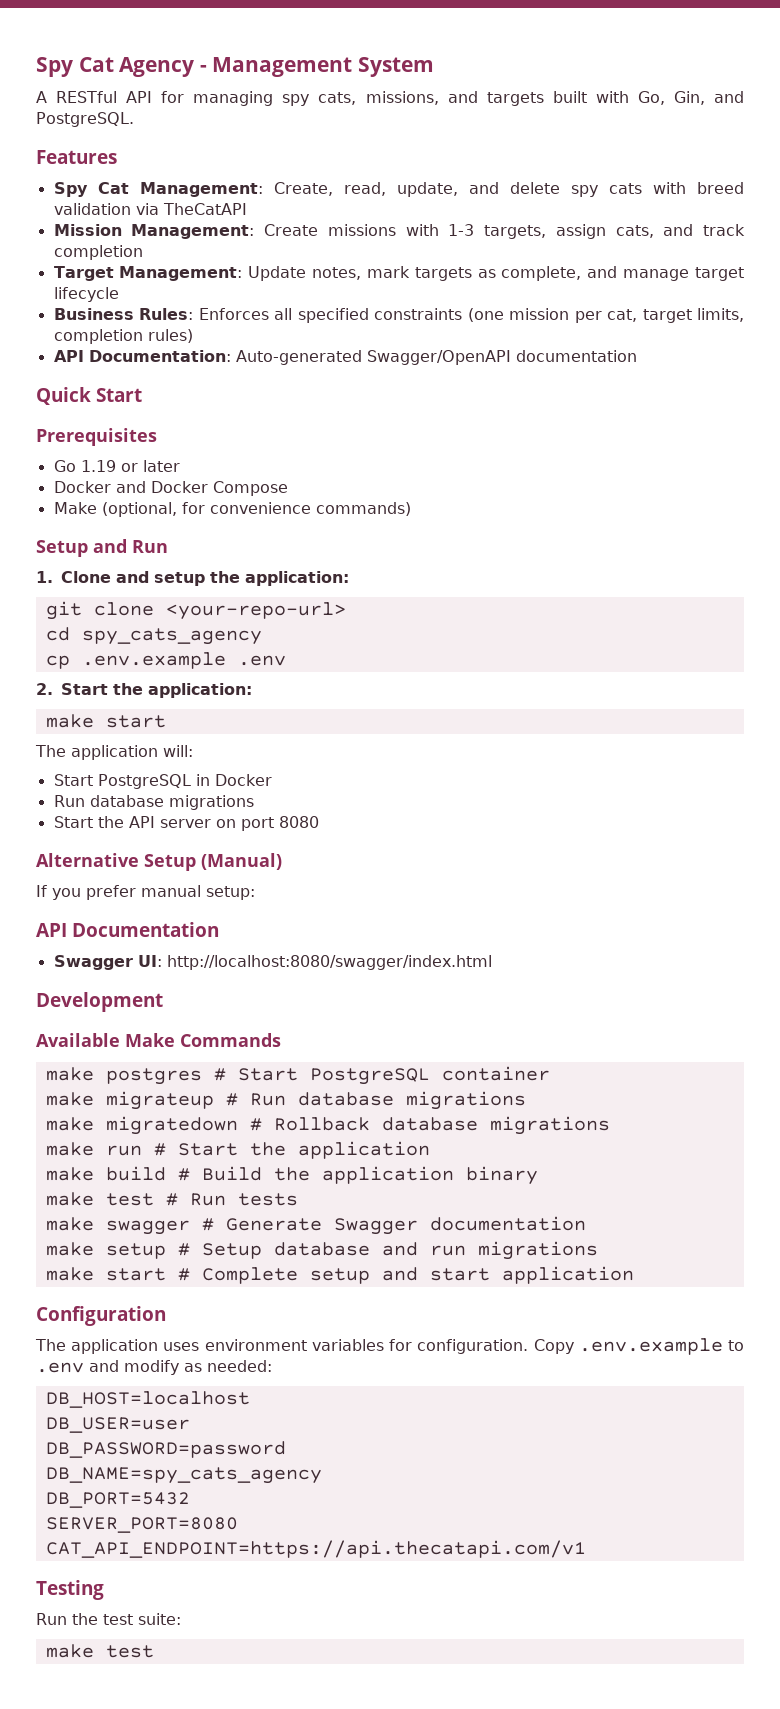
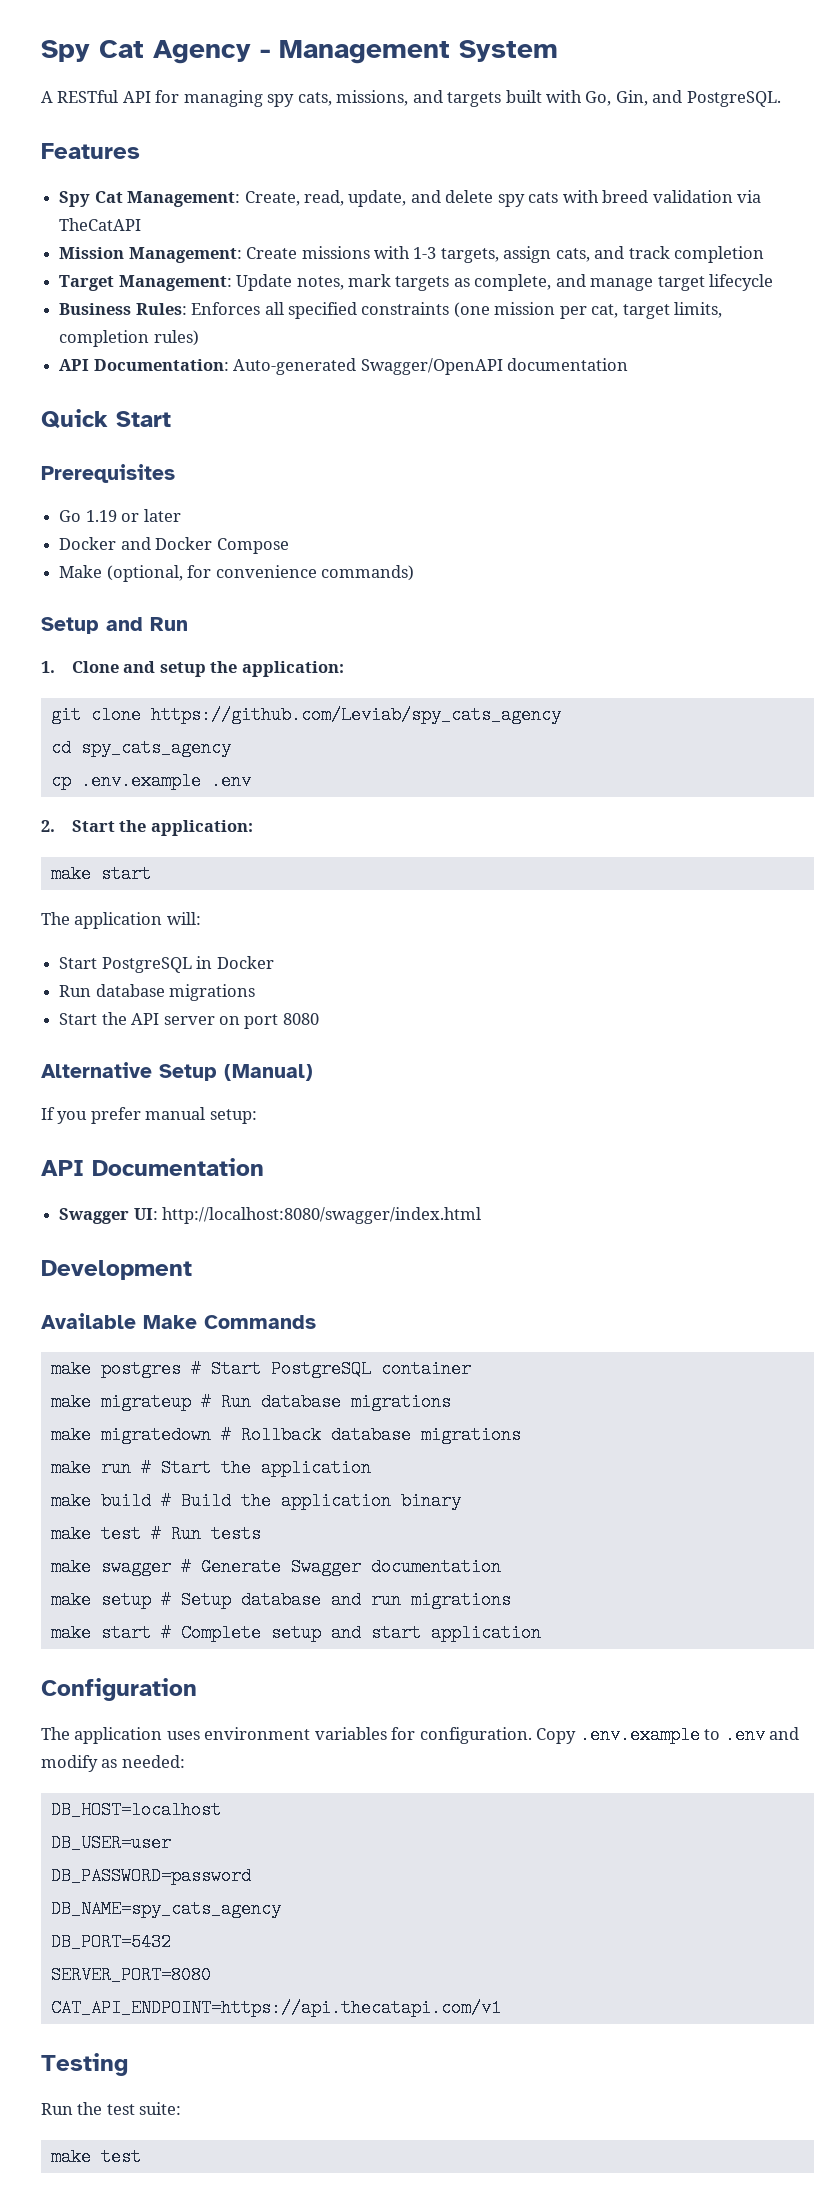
- git clone <your-repo-url>
+ git clone https://github.com/Leviab/spy_cats_agency

